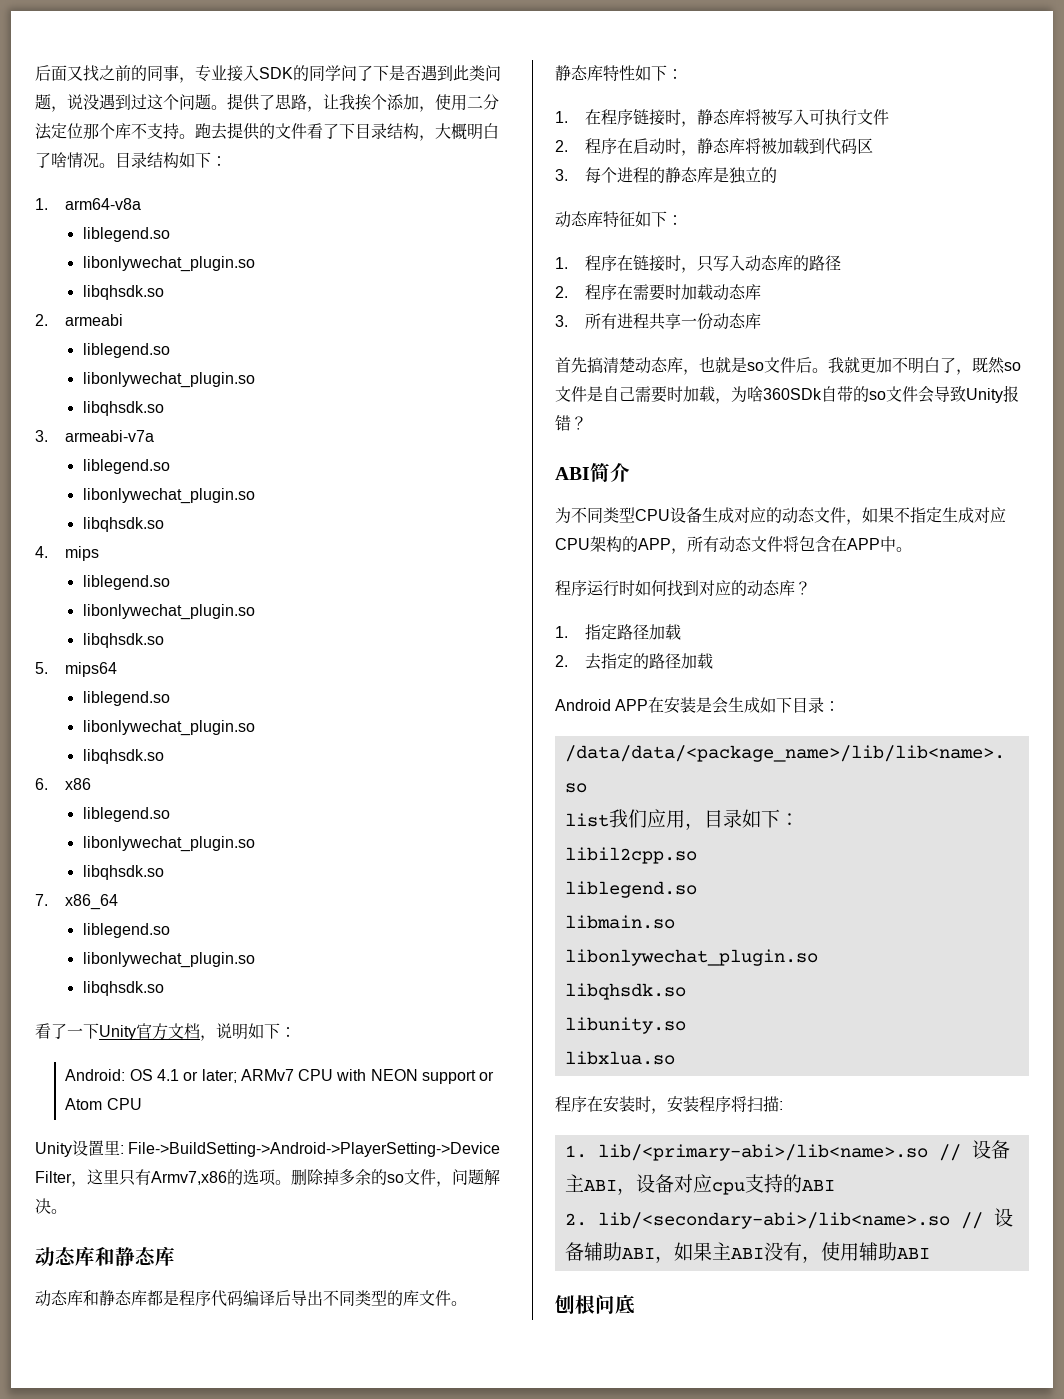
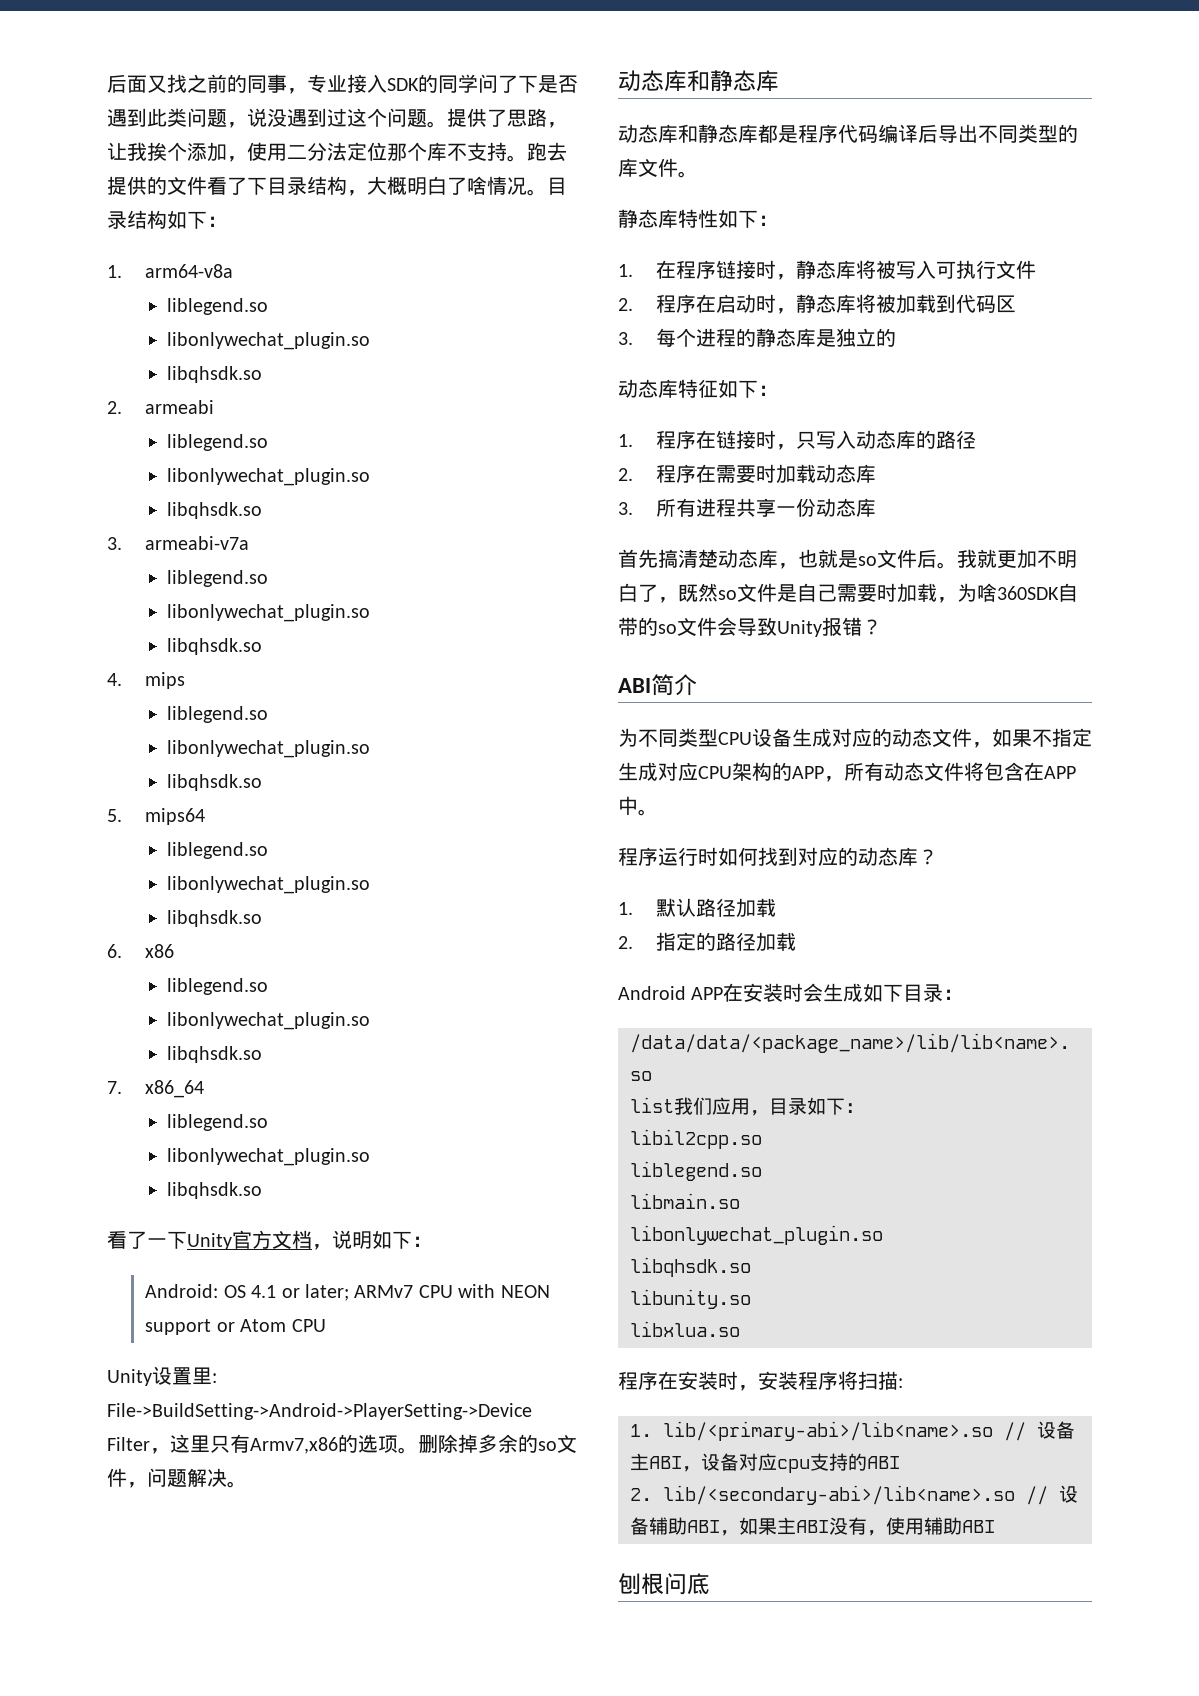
- 我就更加不明白了，既然so文件是自己需要时加载，为啥360SDk自带的so文件会导致Unity报错？
+ 我就更加不明白了，既然so文件是自己需要时加载，为啥360SDK自带的so文件会导致Unity报错？
- 1.指定路径加载
+ 1.默认路径加载
- 2.去指定的路径加载
+ 2.指定的路径加载
- Android APP在安装是会生成如下目录：
+ Android APP在安装时会生成如下目录：

